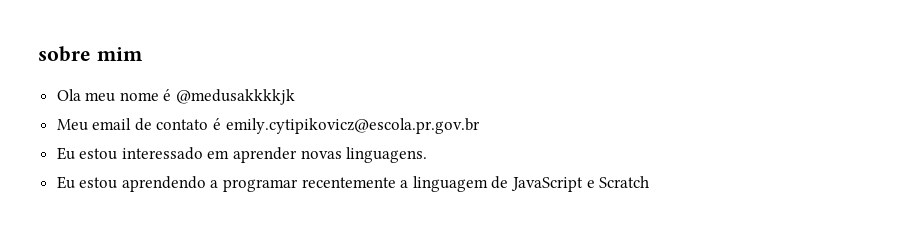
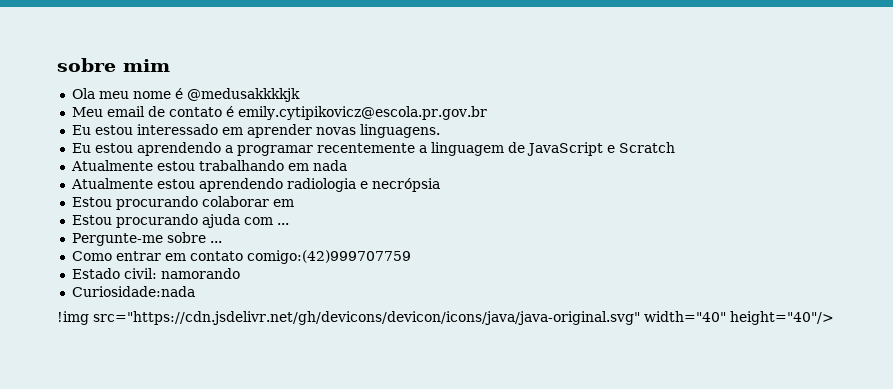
+ Atualmente estou trabalhando em nada
+ Atualmente estou aprendendo radiologia e necrópsia
+ Estou procurando colaborar em
+ Estou procurando ajuda com ...
+ Pergunte-me sobre ...
+ Como entrar em contato comigo:(42)999707759
+ Estado civil: namorando
+ Curiosidade:nada
+ !img src="https://cdn.jsdelivr.net/gh/devicons/devicon/icons/java/java-original.svg" width="40" height="40"/>

